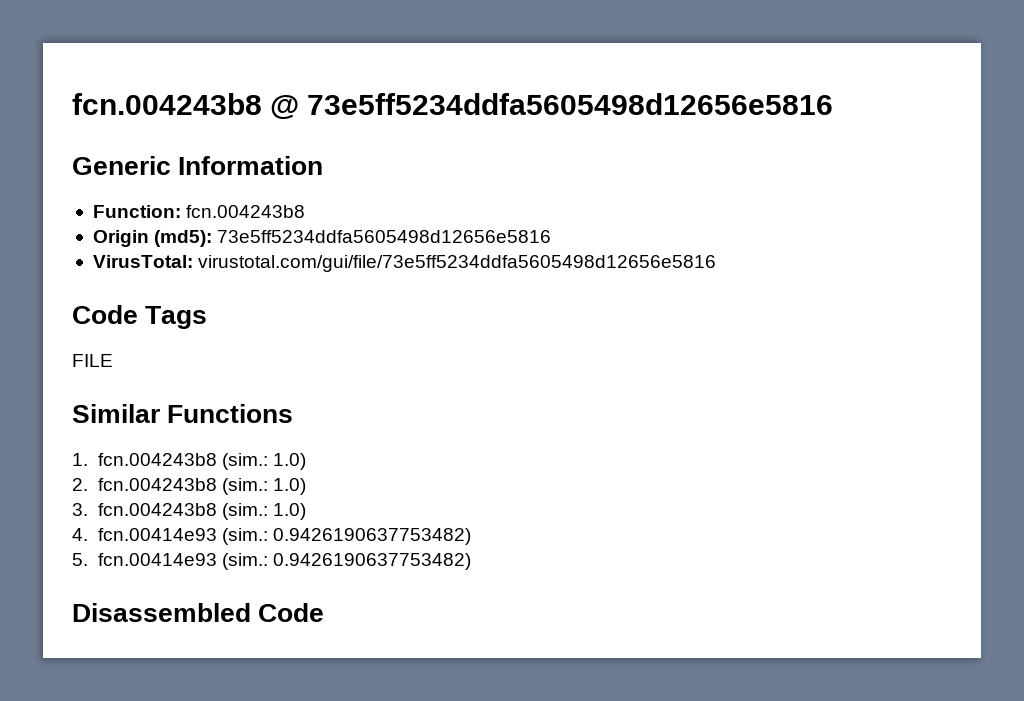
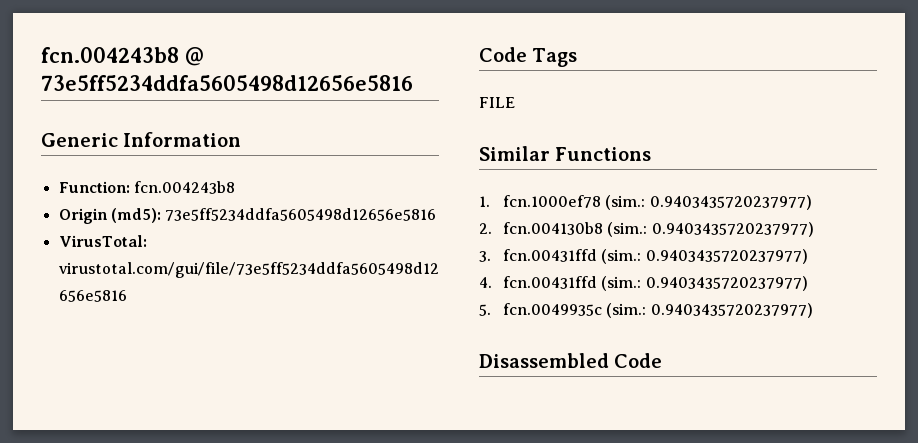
- 1. fcn.004243b8 (sim.: 1.0)
- 2. fcn.004243b8 (sim.: 1.0)
- 3. fcn.004243b8 (sim.: 1.0)
- 4. fcn.00414e93 (sim.: 0.9426190637753482)
- 5. fcn.00414e93 (sim.: 0.9426190637753482)
+ 1. fcn.1000ef78 (sim.: 0.9403435720237977)
+ 2. fcn.004130b8 (sim.: 0.9403435720237977)
+ 3. fcn.00431ffd (sim.: 0.9403435720237977)
+ 4. fcn.00431ffd (sim.: 0.9403435720237977)
+ 5. fcn.0049935c (sim.: 0.9403435720237977)

